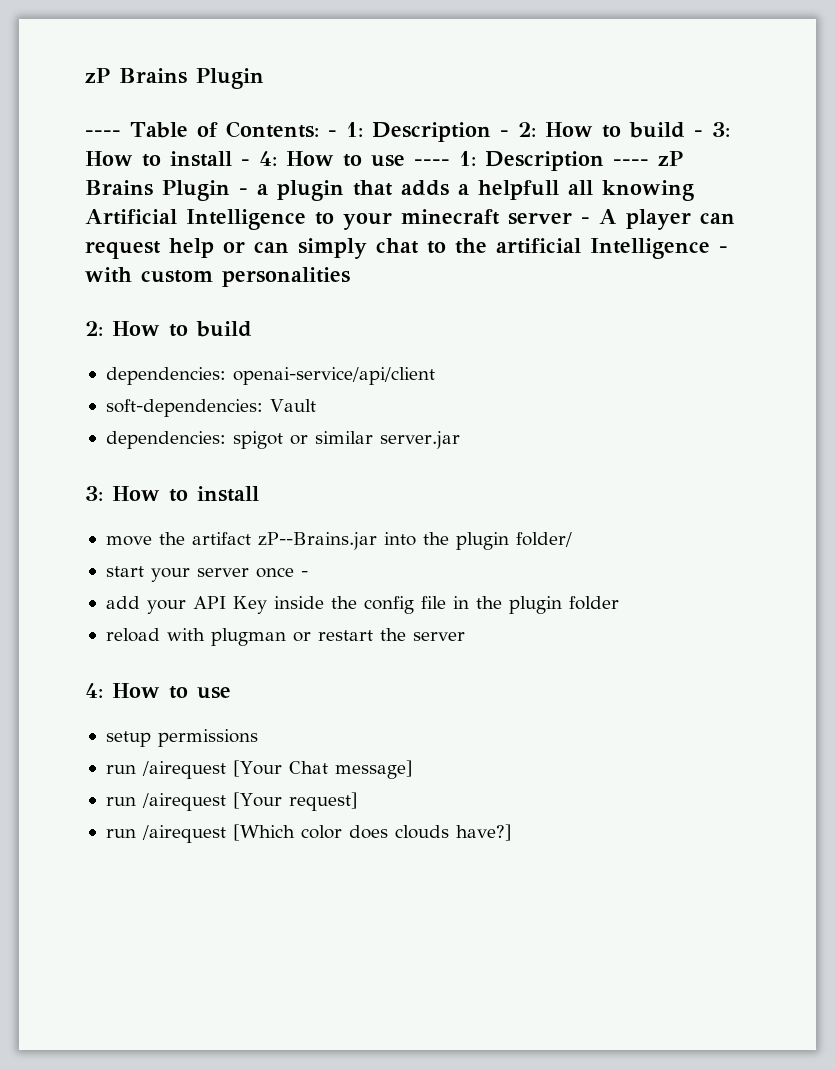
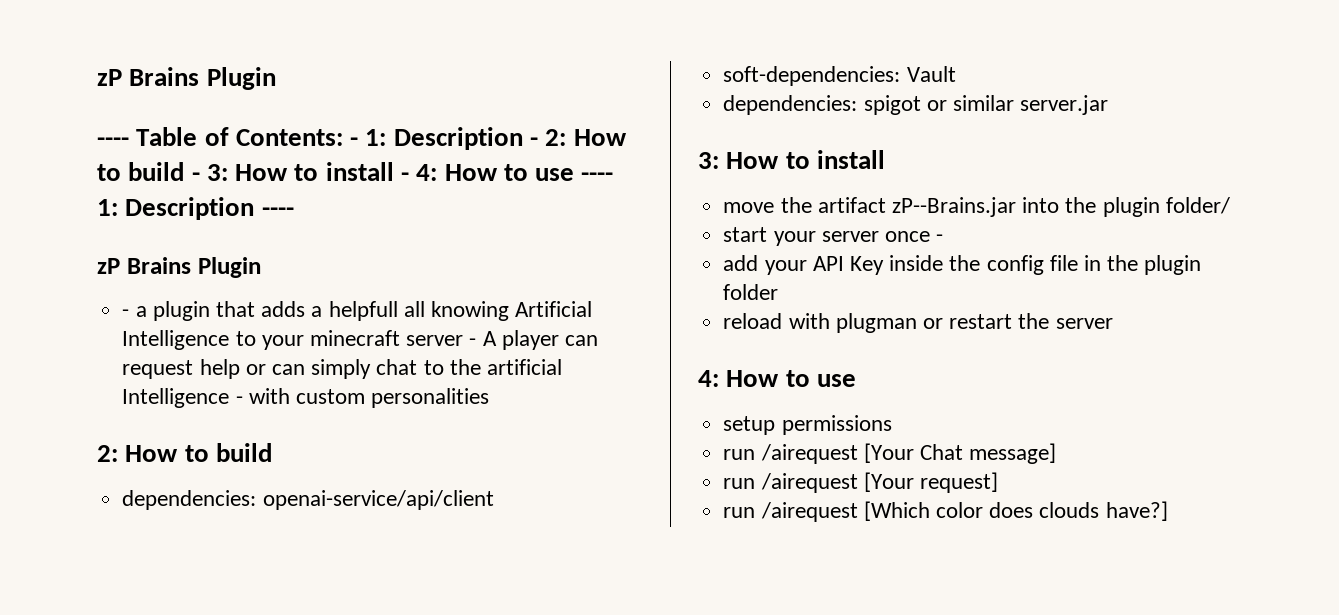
- ---- Table of Contents: - 1: Description - 2: How to build - 3: How to install - 4: How to use ---- 1: Description ---- zP Brains Plugin - a plugin that adds a helpfull all knowing Artificial Intelligence to your minecraft server - A player can request help or can simply chat to the artificial Intelligence - with custom personalities
+ ---- Table of Contents: - 1: Description - 2: How to build - 3: How to install - 4: How to use ---- 1: Description ----
+ zP Brains Plugin
+ - a plugin that adds a helpfull all knowing Artificial Intelligence to your minecraft server - A player can request help or can simply chat to the artificial Intelligence - with custom personalities

